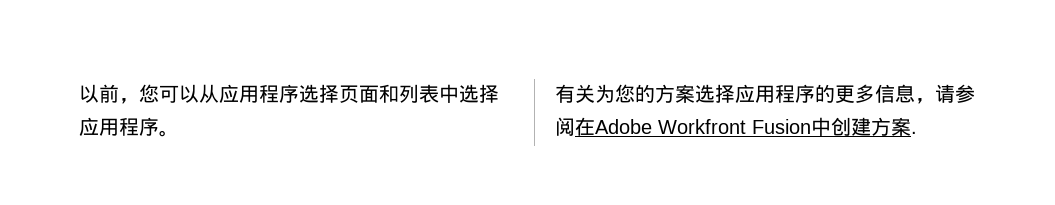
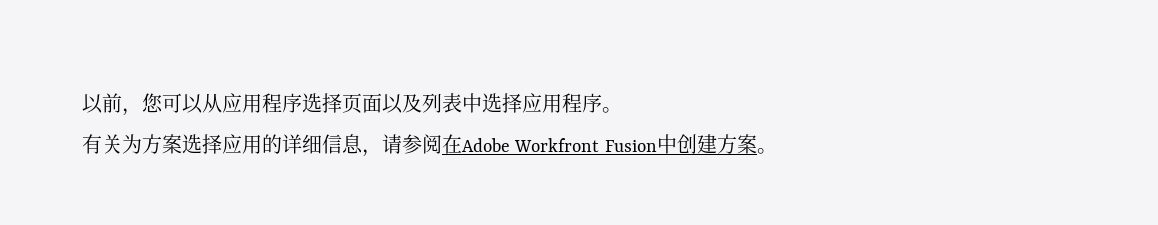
- 以前，您可以从应用程序选择页面和列表中选择应用程序。
+ 以前，您可以从应用程序选择页面以及列表中选择应用程序。
- 有关为您的方案选择应用程序的更多信息，请参阅在Adobe Workfront Fusion中创建方案.
+ 有关为方案选择应用的详细信息，请参阅在Adobe Workfront Fusion中创建方案。

